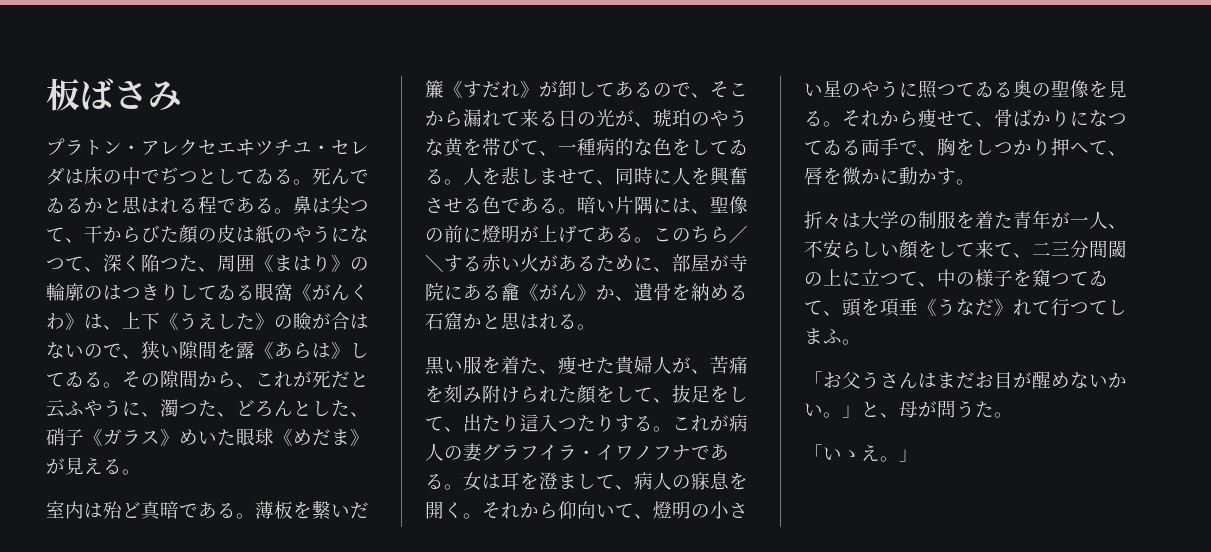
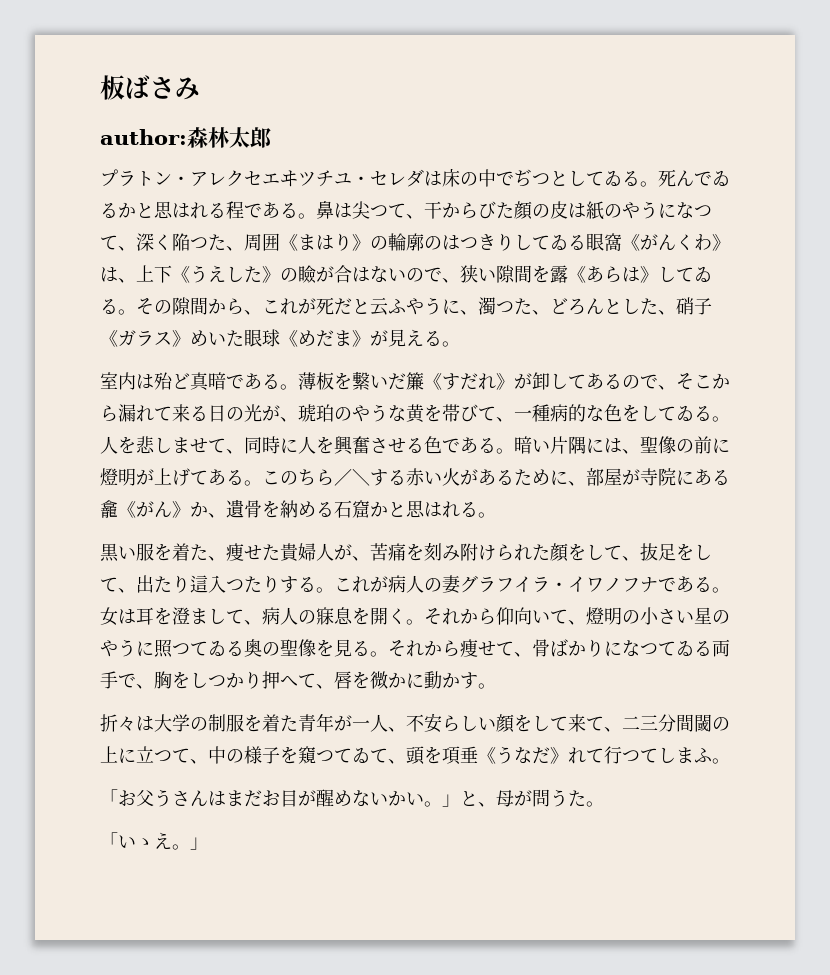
+ author:森林太郎

